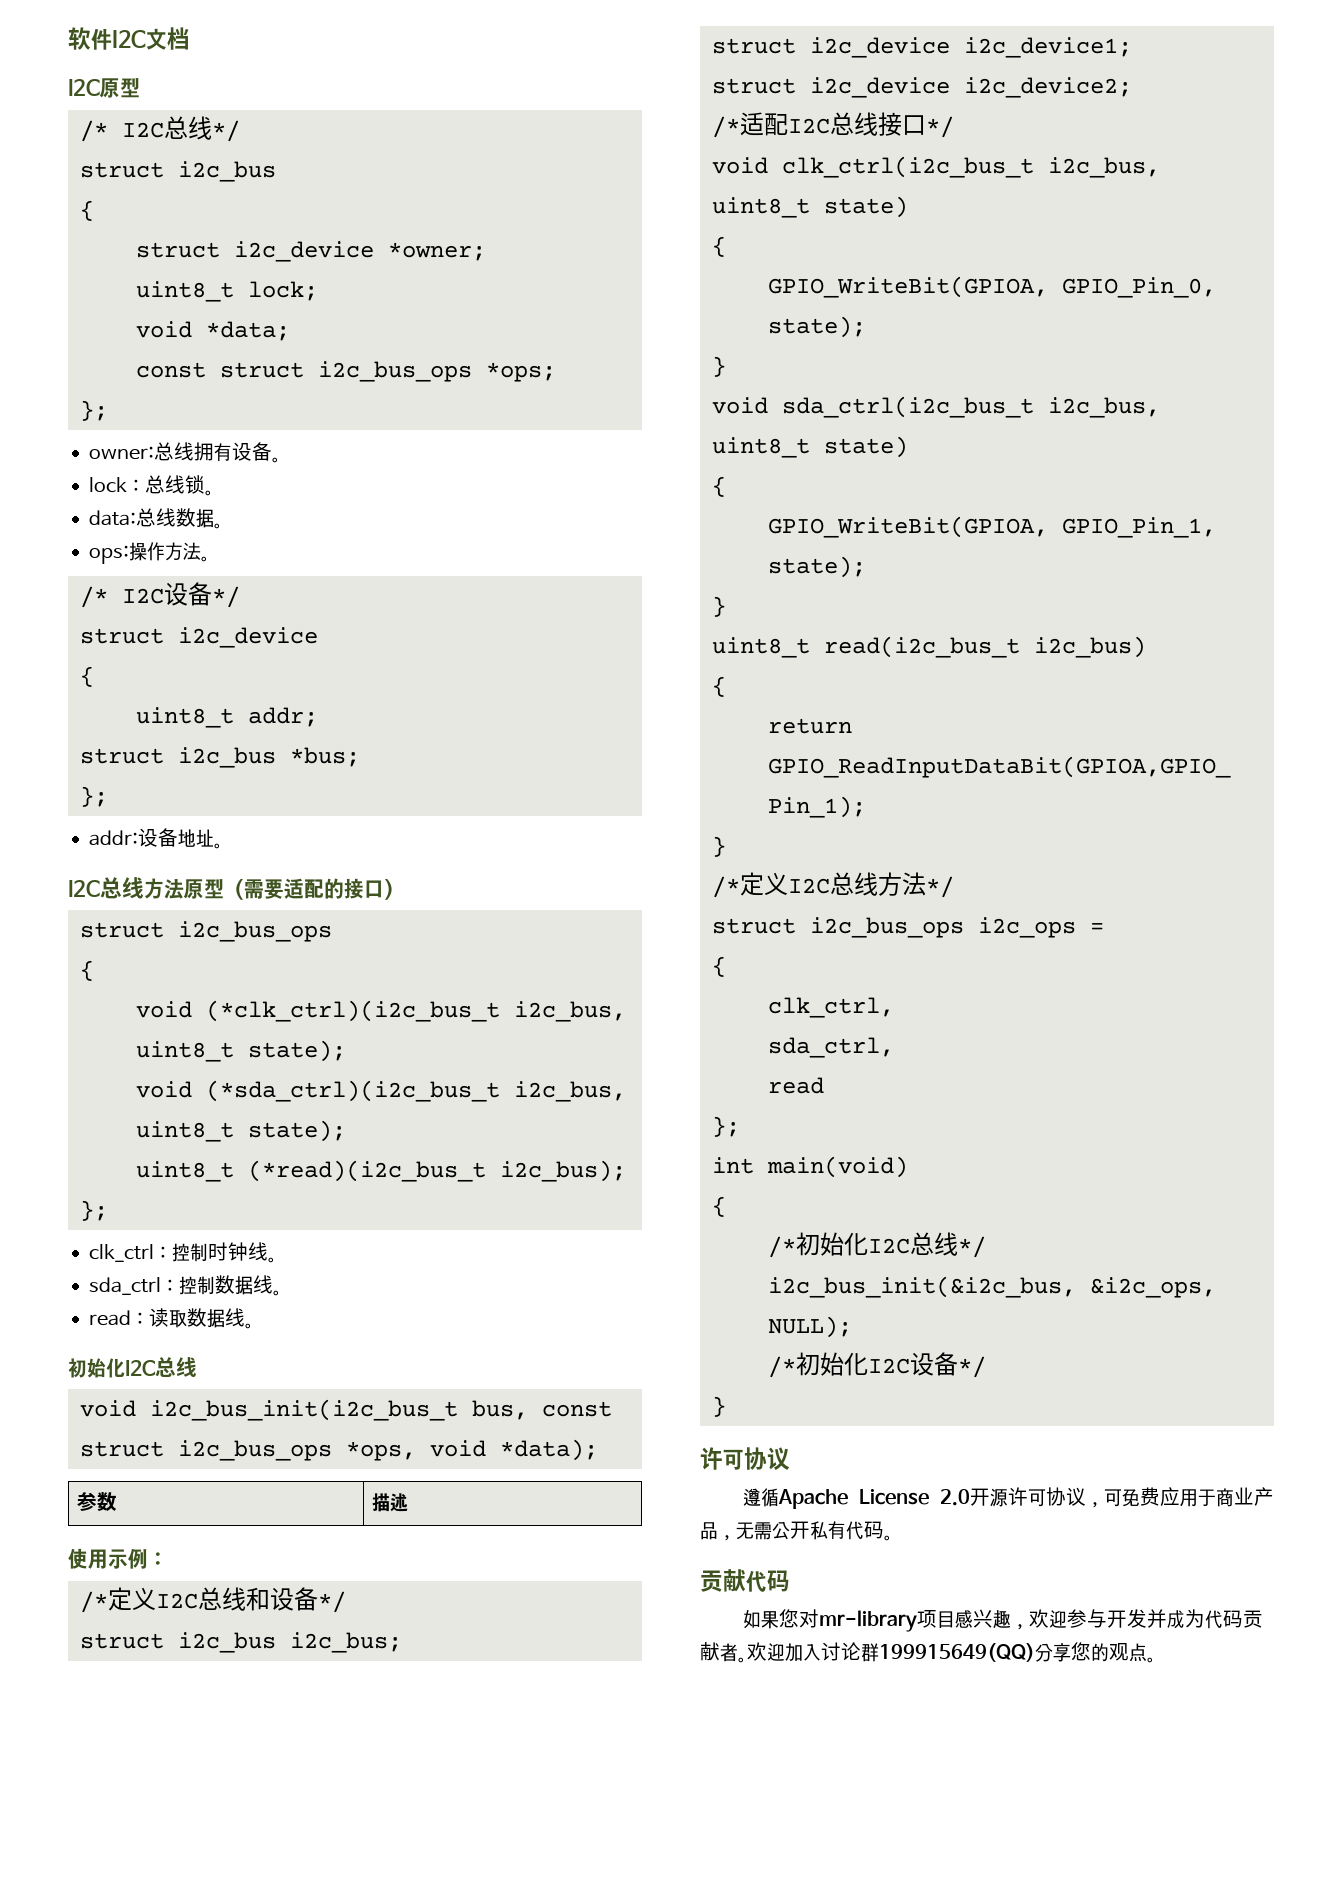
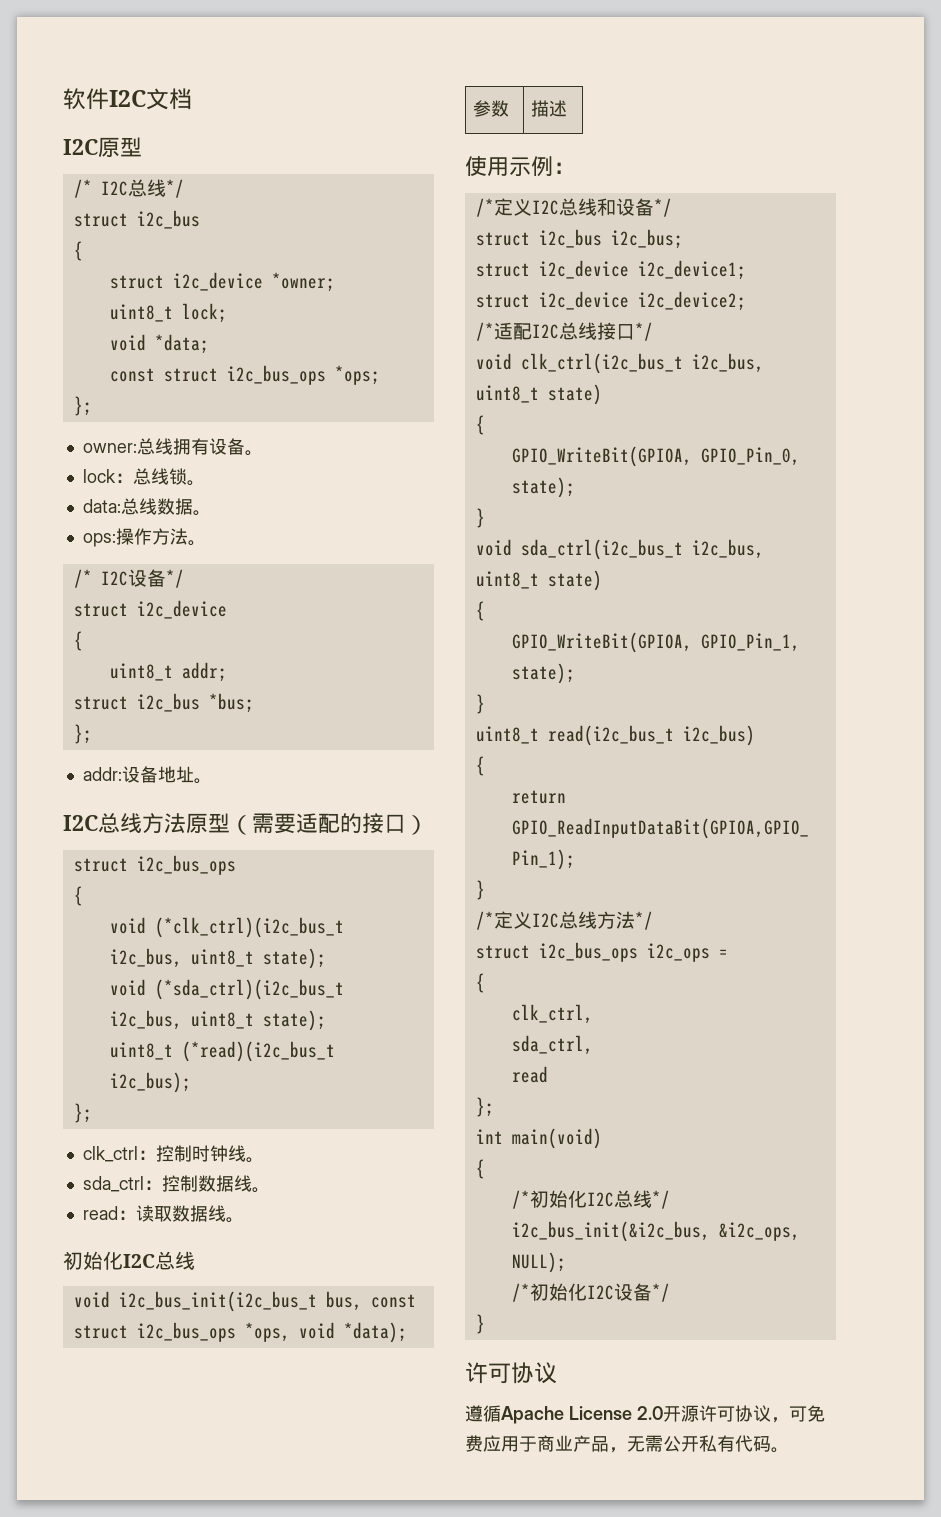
- 贡献代码
- 如果您对mr-library项目感兴趣，欢迎参与开发并成为代码贡献者。欢迎加入讨论群199915649(QQ)分享您的观点。

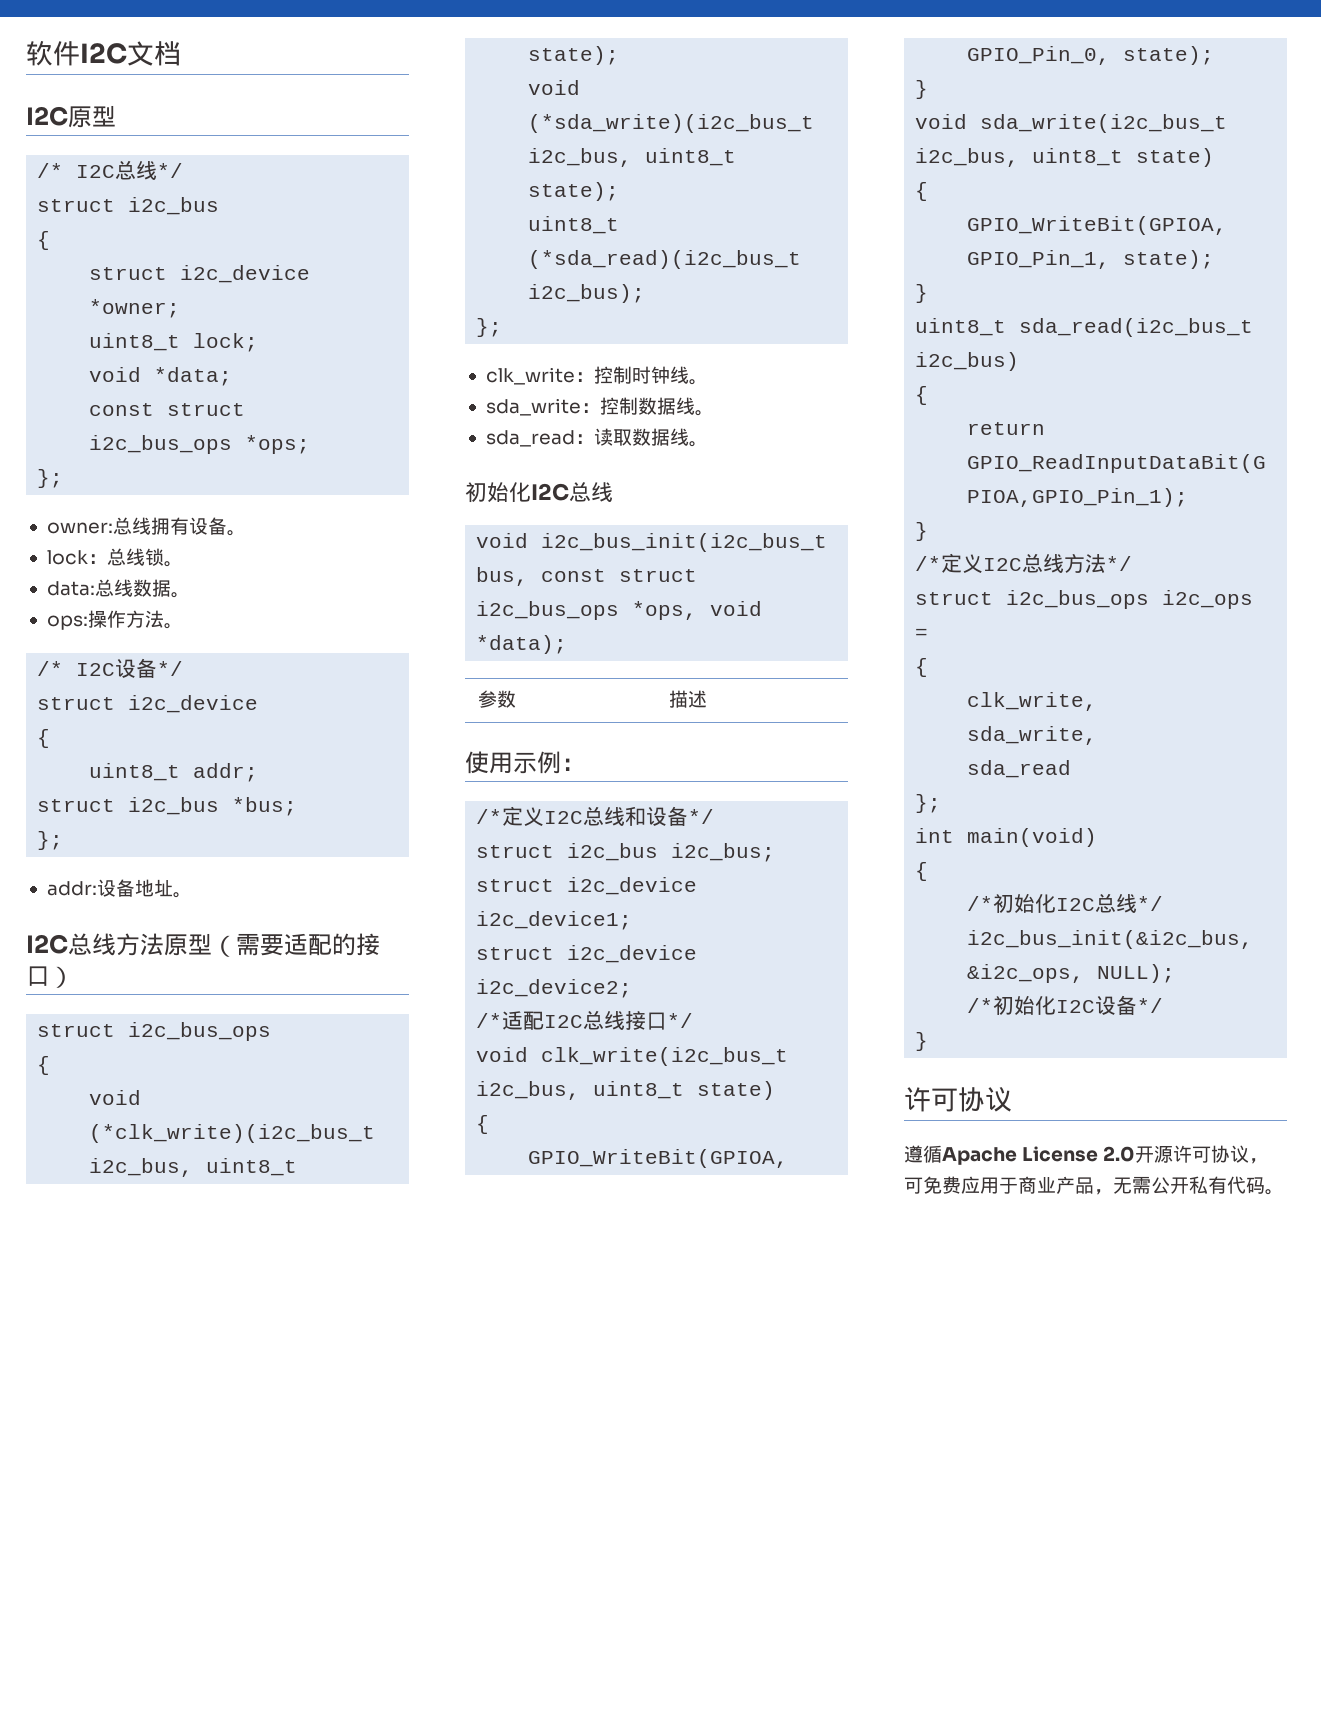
- void (*clk_ctrl)(i2c_bus_t i2c_bus, uint8_t state);
+ void (*clk_write)(i2c_bus_t i2c_bus, uint8_t state);
- void (*sda_ctrl)(i2c_bus_t i2c_bus, uint8_t state);
+ void (*sda_write)(i2c_bus_t i2c_bus, uint8_t state);
- uint8_t (*read)(i2c_bus_t i2c_bus);
+ uint8_t (*sda_read)(i2c_bus_t i2c_bus);
- clk_ctrl：控制时钟线。
+ clk_write：控制时钟线。
- sda_ctrl：控制数据线。
+ sda_write：控制数据线。
- read：读取数据线。
+ sda_read：读取数据线。
- void clk_ctrl(i2c_bus_t i2c_bus, uint8_t state)
+ void clk_write(i2c_bus_t i2c_bus, uint8_t state)
- void sda_ctrl(i2c_bus_t i2c_bus, uint8_t state)
+ void sda_write(i2c_bus_t i2c_bus, uint8_t state)
- uint8_t read(i2c_bus_t i2c_bus)
+ uint8_t sda_read(i2c_bus_t i2c_bus)
- clk_ctrl,
- sda_ctrl,
- read
+ clk_write,
+ sda_write,
+ sda_read

